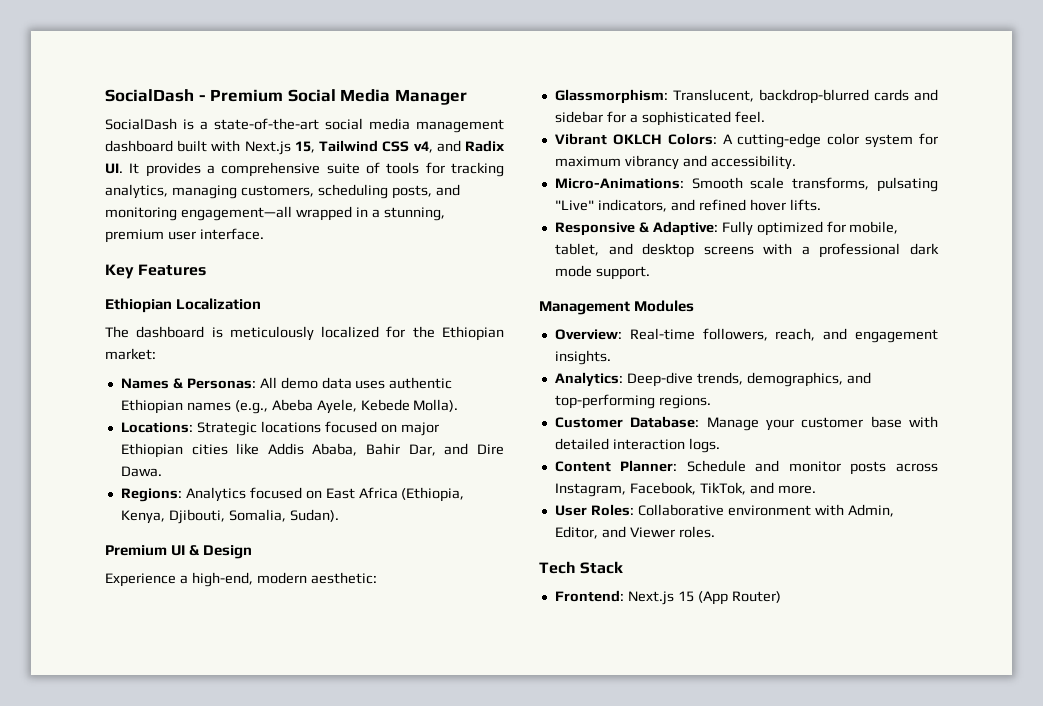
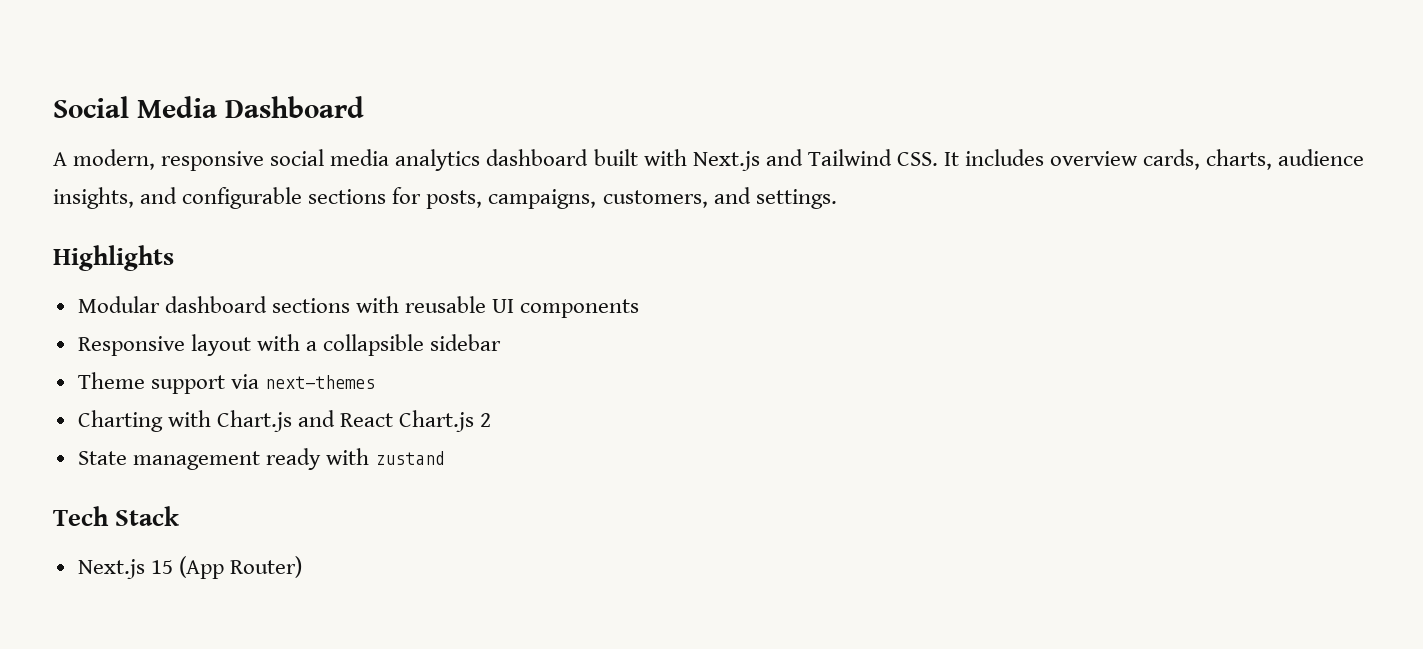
- SocialDash - Premium Social Media Manager
- SocialDash is a state-of-the-art social media management dashboard built with Next.js 15, Tailwind CSS v4, and Radix UI. It provides a comprehensive suite of tools for tracking analytics, managing customers, scheduling posts, and monitoring engagement—all wrapped in a stunning, premium user interface.
- Key Features
- Ethiopian Localization
- The dashboard is meticulously localized for the Ethiopian market:
- Names & Personas: All demo data uses authentic Ethiopian names (e.g., Abeba Ayele, Kebede Molla).
- Locations: Strategic locations focused on major Ethiopian cities like Addis Ababa, Bahir Dar, and Dire Dawa.
- Regions: Analytics focused on East Africa (Ethiopia, Kenya, Djibouti, Somalia, Sudan).
- Premium UI & Design
- Experience a high-end, modern aesthetic:
- Glassmorphism: Translucent, backdrop-blurred cards and sidebar for a sophisticated feel.
- Vibrant OKLCH Colors: A cutting-edge color system for maximum vibrancy and accessibility.
- Micro-Animations: Smooth scale transforms, pulsating "Live" indicators, and refined hover lifts.
- Responsive & Adaptive: Fully optimized for mobile, tablet, and desktop screens with a professional dark mode support.
- Management Modules
- Overview: Real-time followers, reach, and engagement insights.
- Analytics: Deep-dive trends, demographics, and top-performing regions.
- Customer Database: Manage your customer base with detailed interaction logs.
- Content Planner: Schedule and monitor posts across Instagram, Facebook, TikTok, and more.
- User Roles: Collaborative environment with Admin, Editor, and Viewer roles.
+ Social Media Dashboard
+ A modern, responsive social media analytics dashboard built with Next.js and Tailwind CSS. It includes overview cards, charts, audience insights, and configurable sections for posts, campaigns, customers, and settings.
+ Highlights
+ Modular dashboard sections with reusable UI components
+ Responsive layout with a collapsible sidebar
+ Theme support via next-themes
+ Charting with Chart.js and React Chart.js 2
+ State management ready with zustand
- Frontend: Next.js 15 (App Router)
+ Next.js 15 (App Router)

